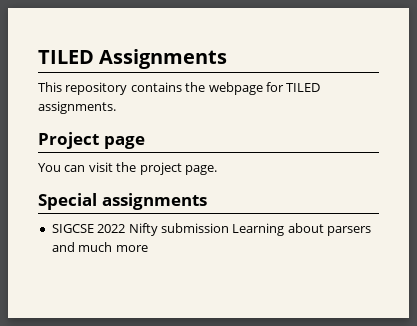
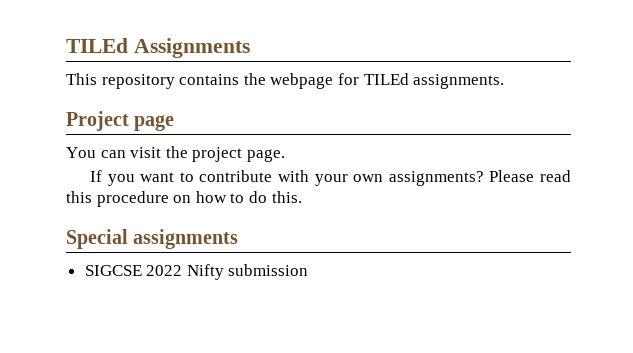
- TILED Assignments
+ TILEd Assignments
- This repository contains the webpage for TILED assignments.
+ This repository contains the webpage for TILEd assignments.
+ If you want to contribute with your own assignments? Please read this procedure on how to do this.
- SIGCSE 2022 Nifty submission Learning about parsers and much more
+ SIGCSE 2022 Nifty submission

